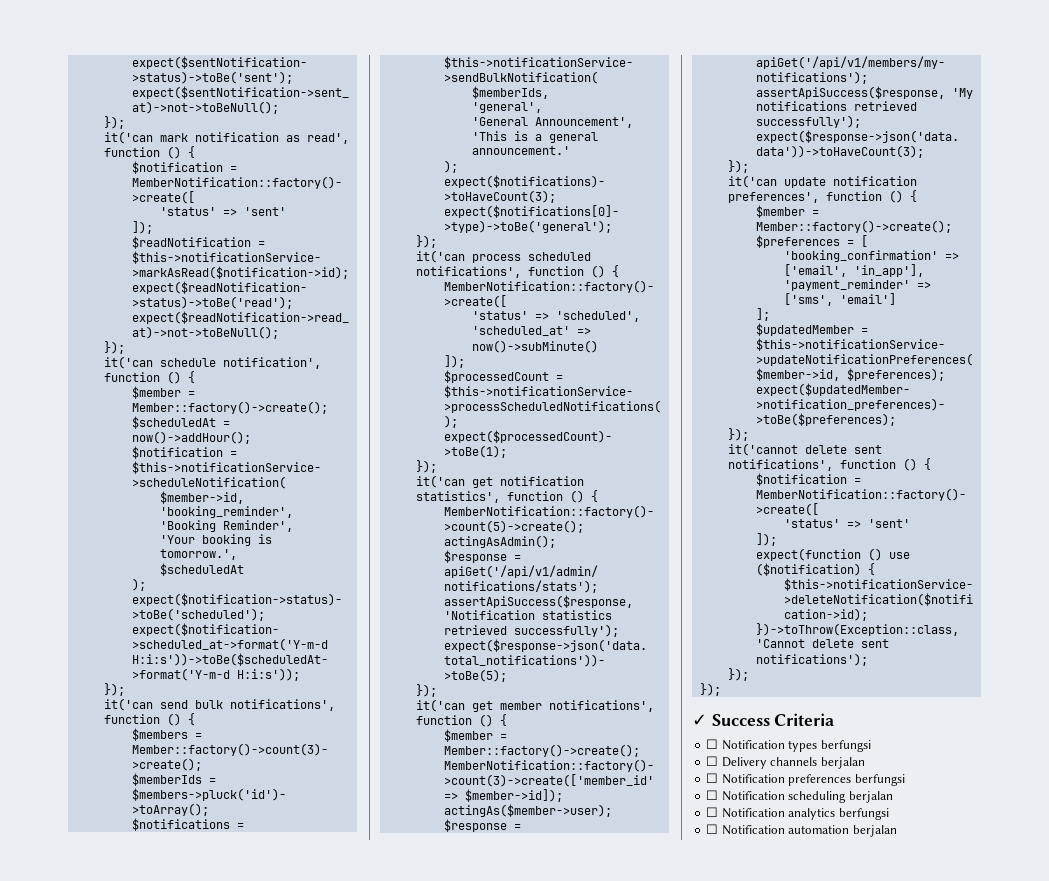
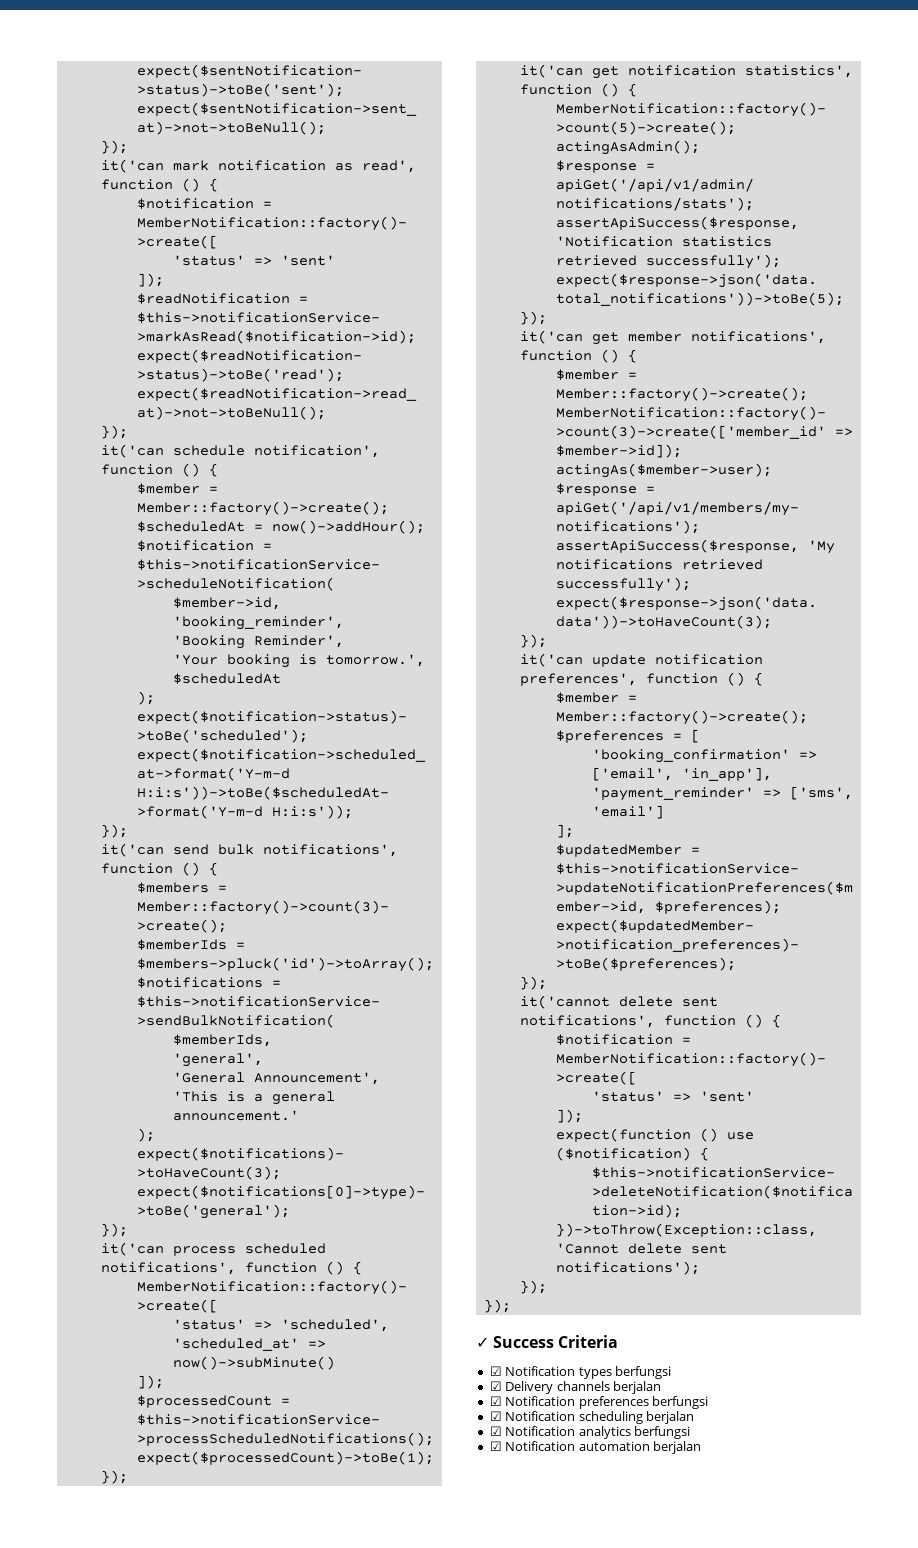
- ☐ Notification types berfungsi
+ ☑ Notification types berfungsi
- ☐ Delivery channels berjalan
+ ☑ Delivery channels berjalan
- ☐ Notification preferences berfungsi
+ ☑ Notification preferences berfungsi
- ☐ Notification scheduling berjalan
+ ☑ Notification scheduling berjalan
- ☐ Notification analytics berfungsi
+ ☑ Notification analytics berfungsi
- ☐ Notification automation berjalan
+ ☑ Notification automation berjalan

